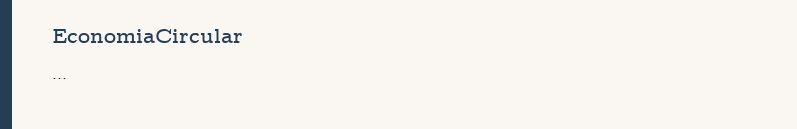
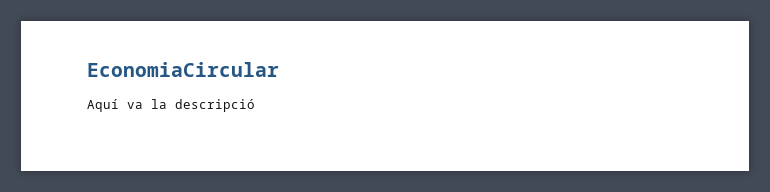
- ...
+ Aquí va la descripció

